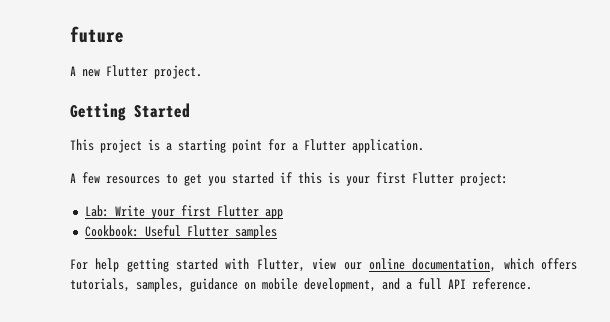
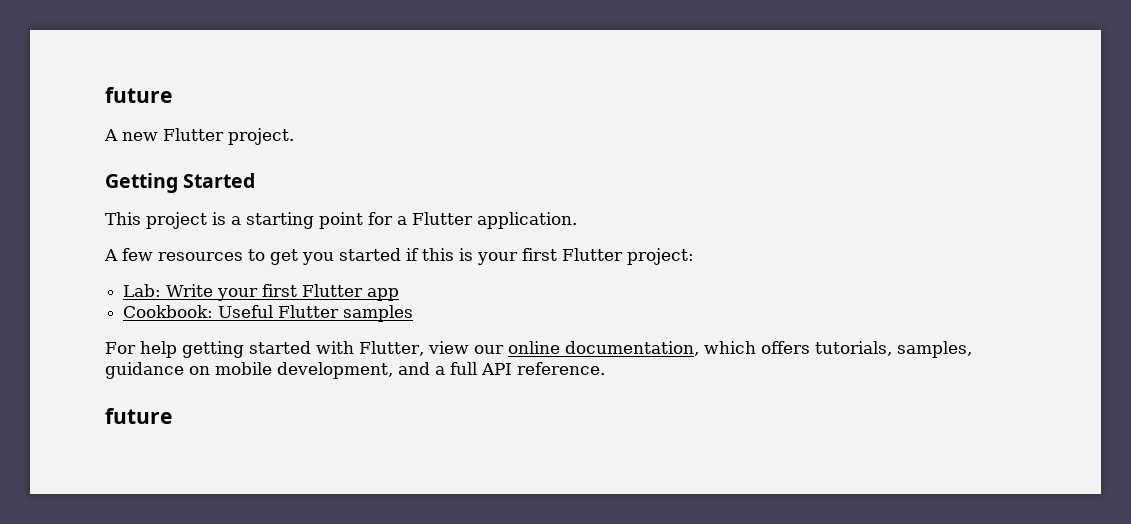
  For help getting started with Flutter, view our online documentation, which offers tutorials, samples, guidance on mobile development, and a full API reference.
+ future

